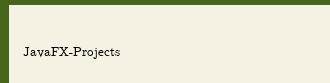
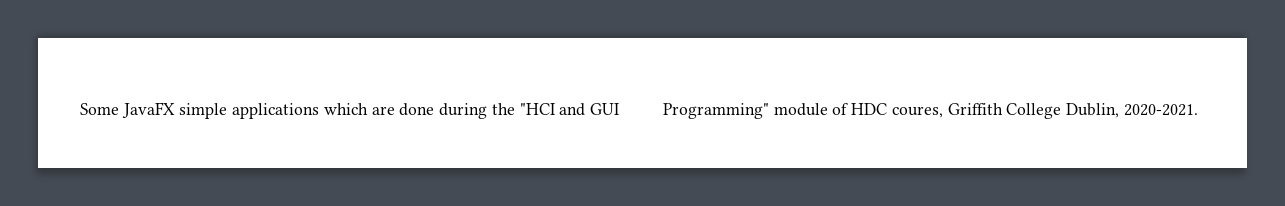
- JavaFX-Projects
+ Some JavaFX simple applications which are done during the "HCI and GUI Programming" module of HDC coures, Griffith College Dublin, 2020-2021.

